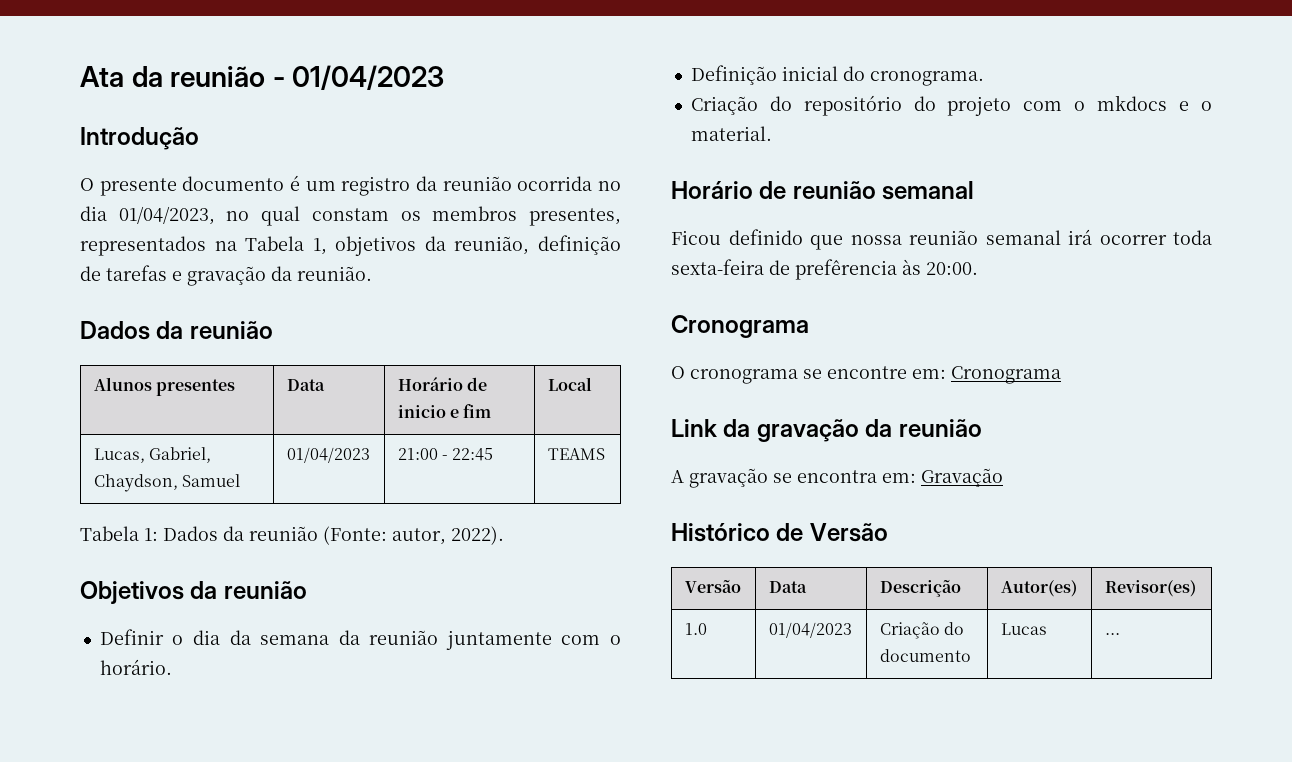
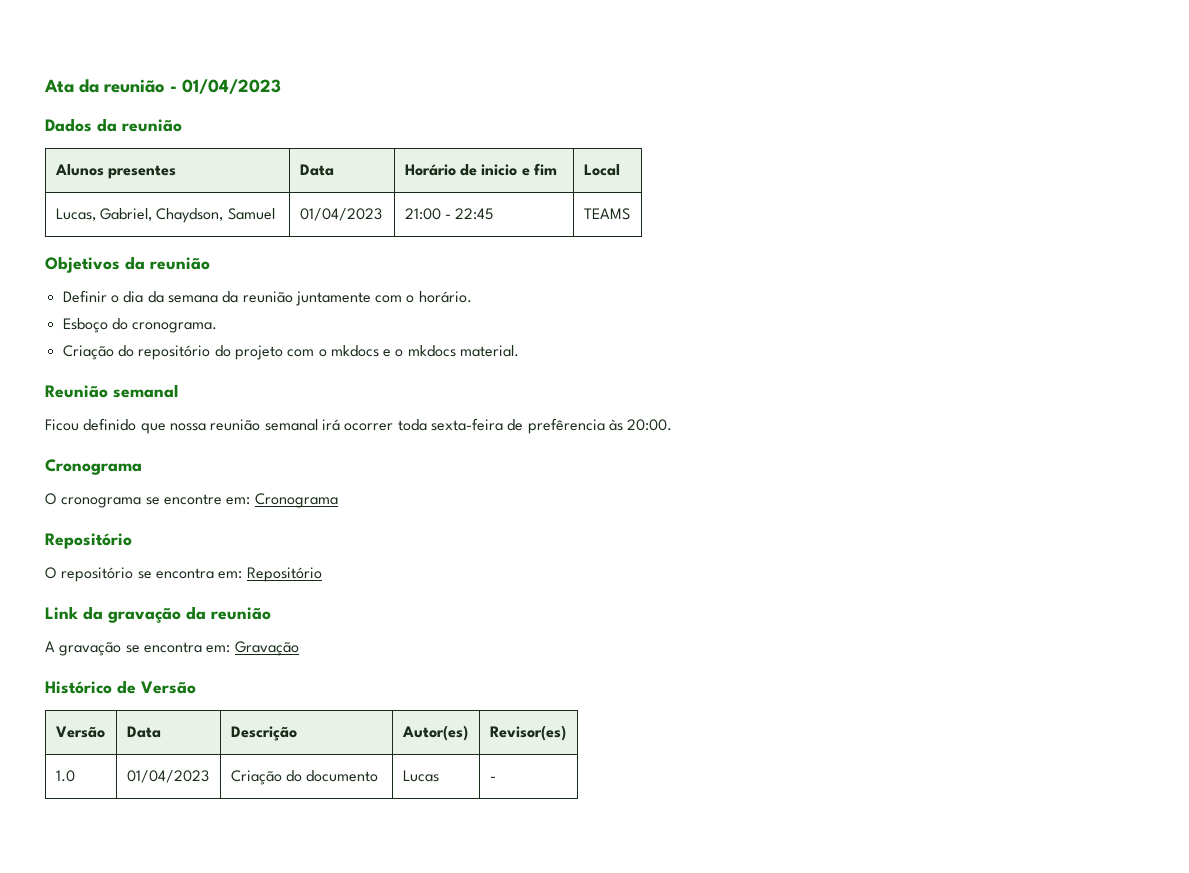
- Introdução
- O presente documento é um registro da reunião ocorrida no dia 01/04/2023, no qual constam os membros presentes, representados na Tabela 1, objetivos da reunião, definição de tarefas e gravação da reunião.
- Tabela 1: Dados da reunião (Fonte: autor, 2022).
- Definição inicial do cronograma.
+ Esboço do cronograma.
- Criação do repositório do projeto com o mkdocs e o material.
+ Criação do repositório do projeto com o mkdocs e o mkdocs material.
- Horário de reunião semanal
+ Reunião semanal
  O cronograma se encontre em: Cronograma
+ Repositório
+ O repositório se encontra em: Repositório
- 1.0 | 01/04/2023 | Criação do documento | Lucas | ...
+ 1.0 | 01/04/2023 | Criação do documento | Lucas | -

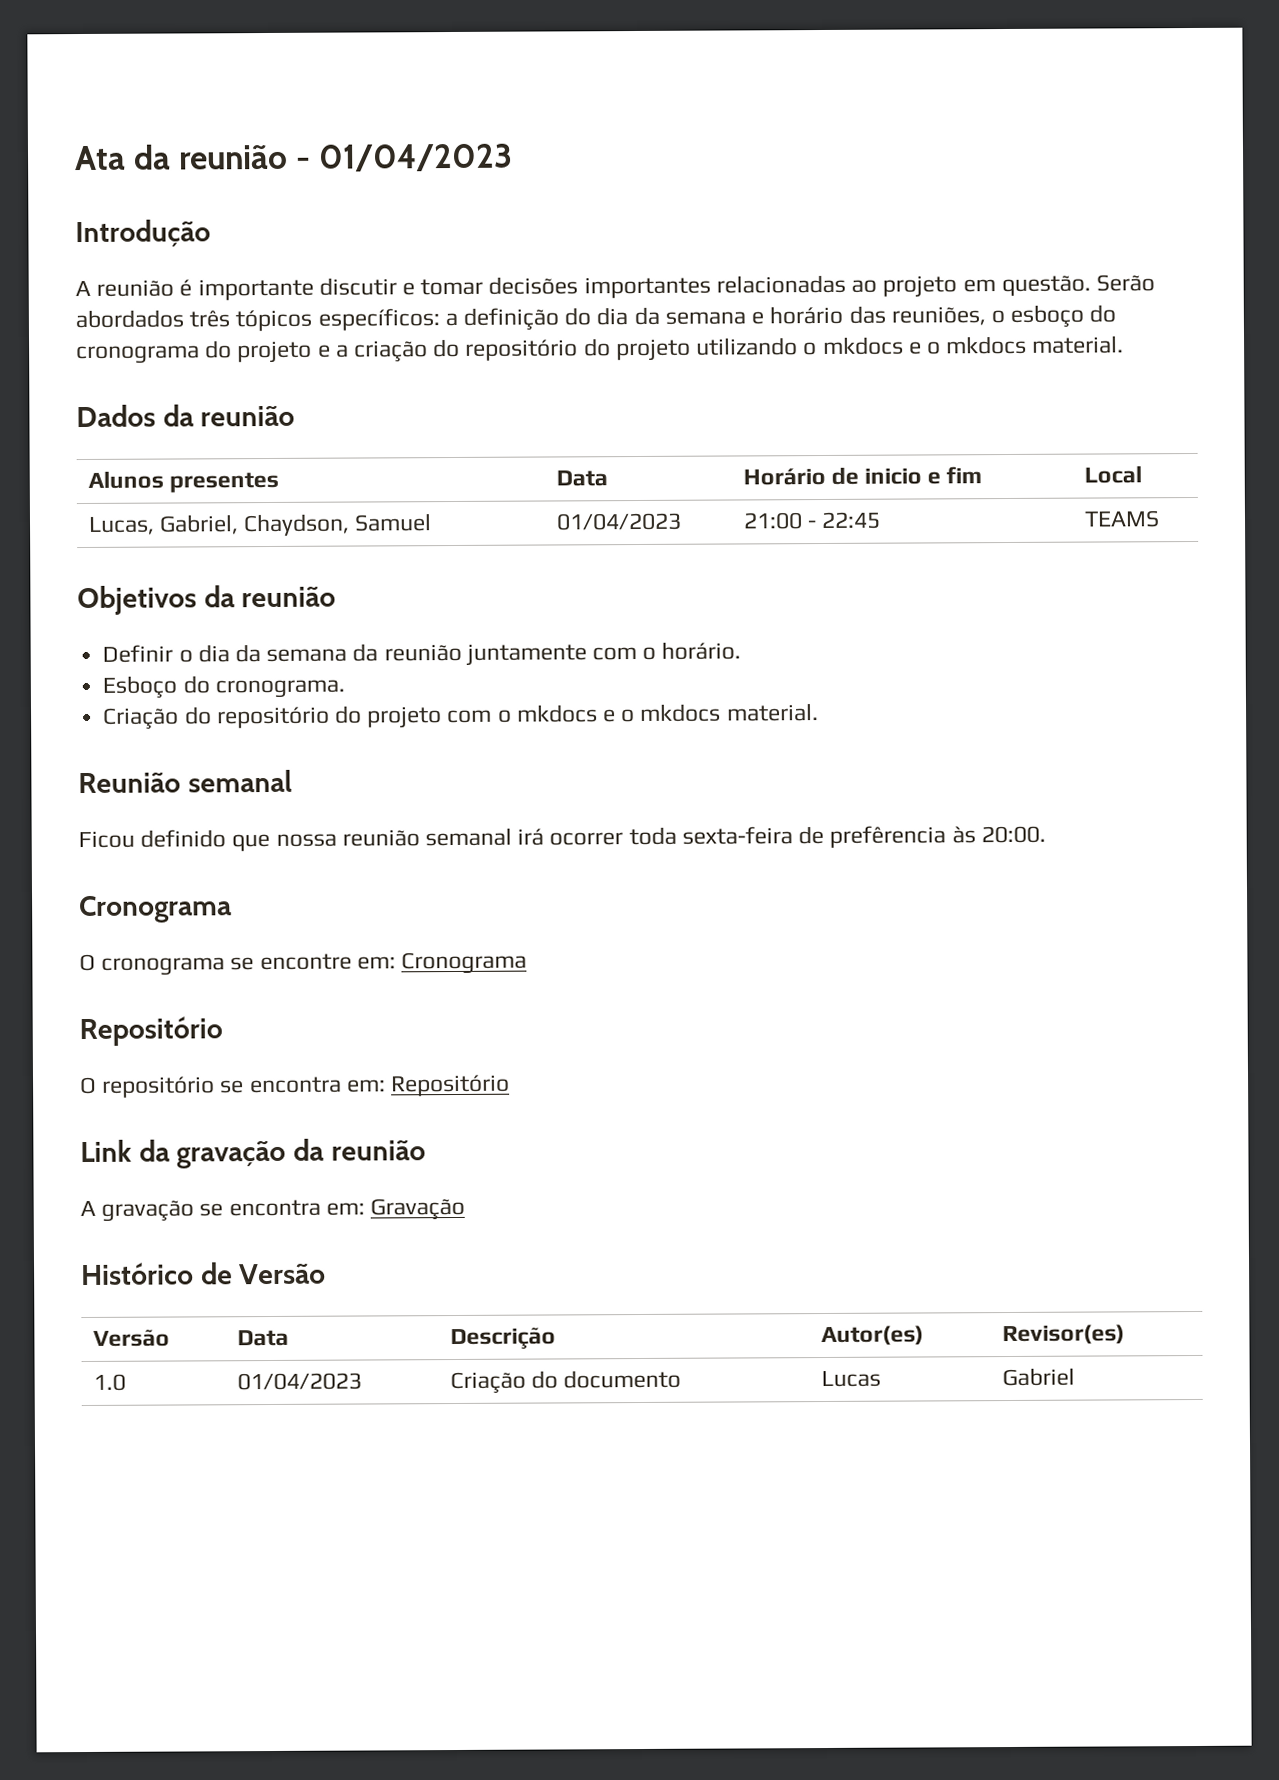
+ Introdução
+ A reunião é importante discutir e tomar decisões importantes relacionadas ao projeto em questão. Serão abordados três tópicos específicos: a definição do dia da semana e horário das reuniões, o esboço do cronograma do projeto e a criação do repositório do projeto utilizando o mkdocs e o mkdocs material.
- 1.0 | 01/04/2023 | Criação do documento | Lucas | -
+ 1.0 | 01/04/2023 | Criação do documento | Lucas | Gabriel

